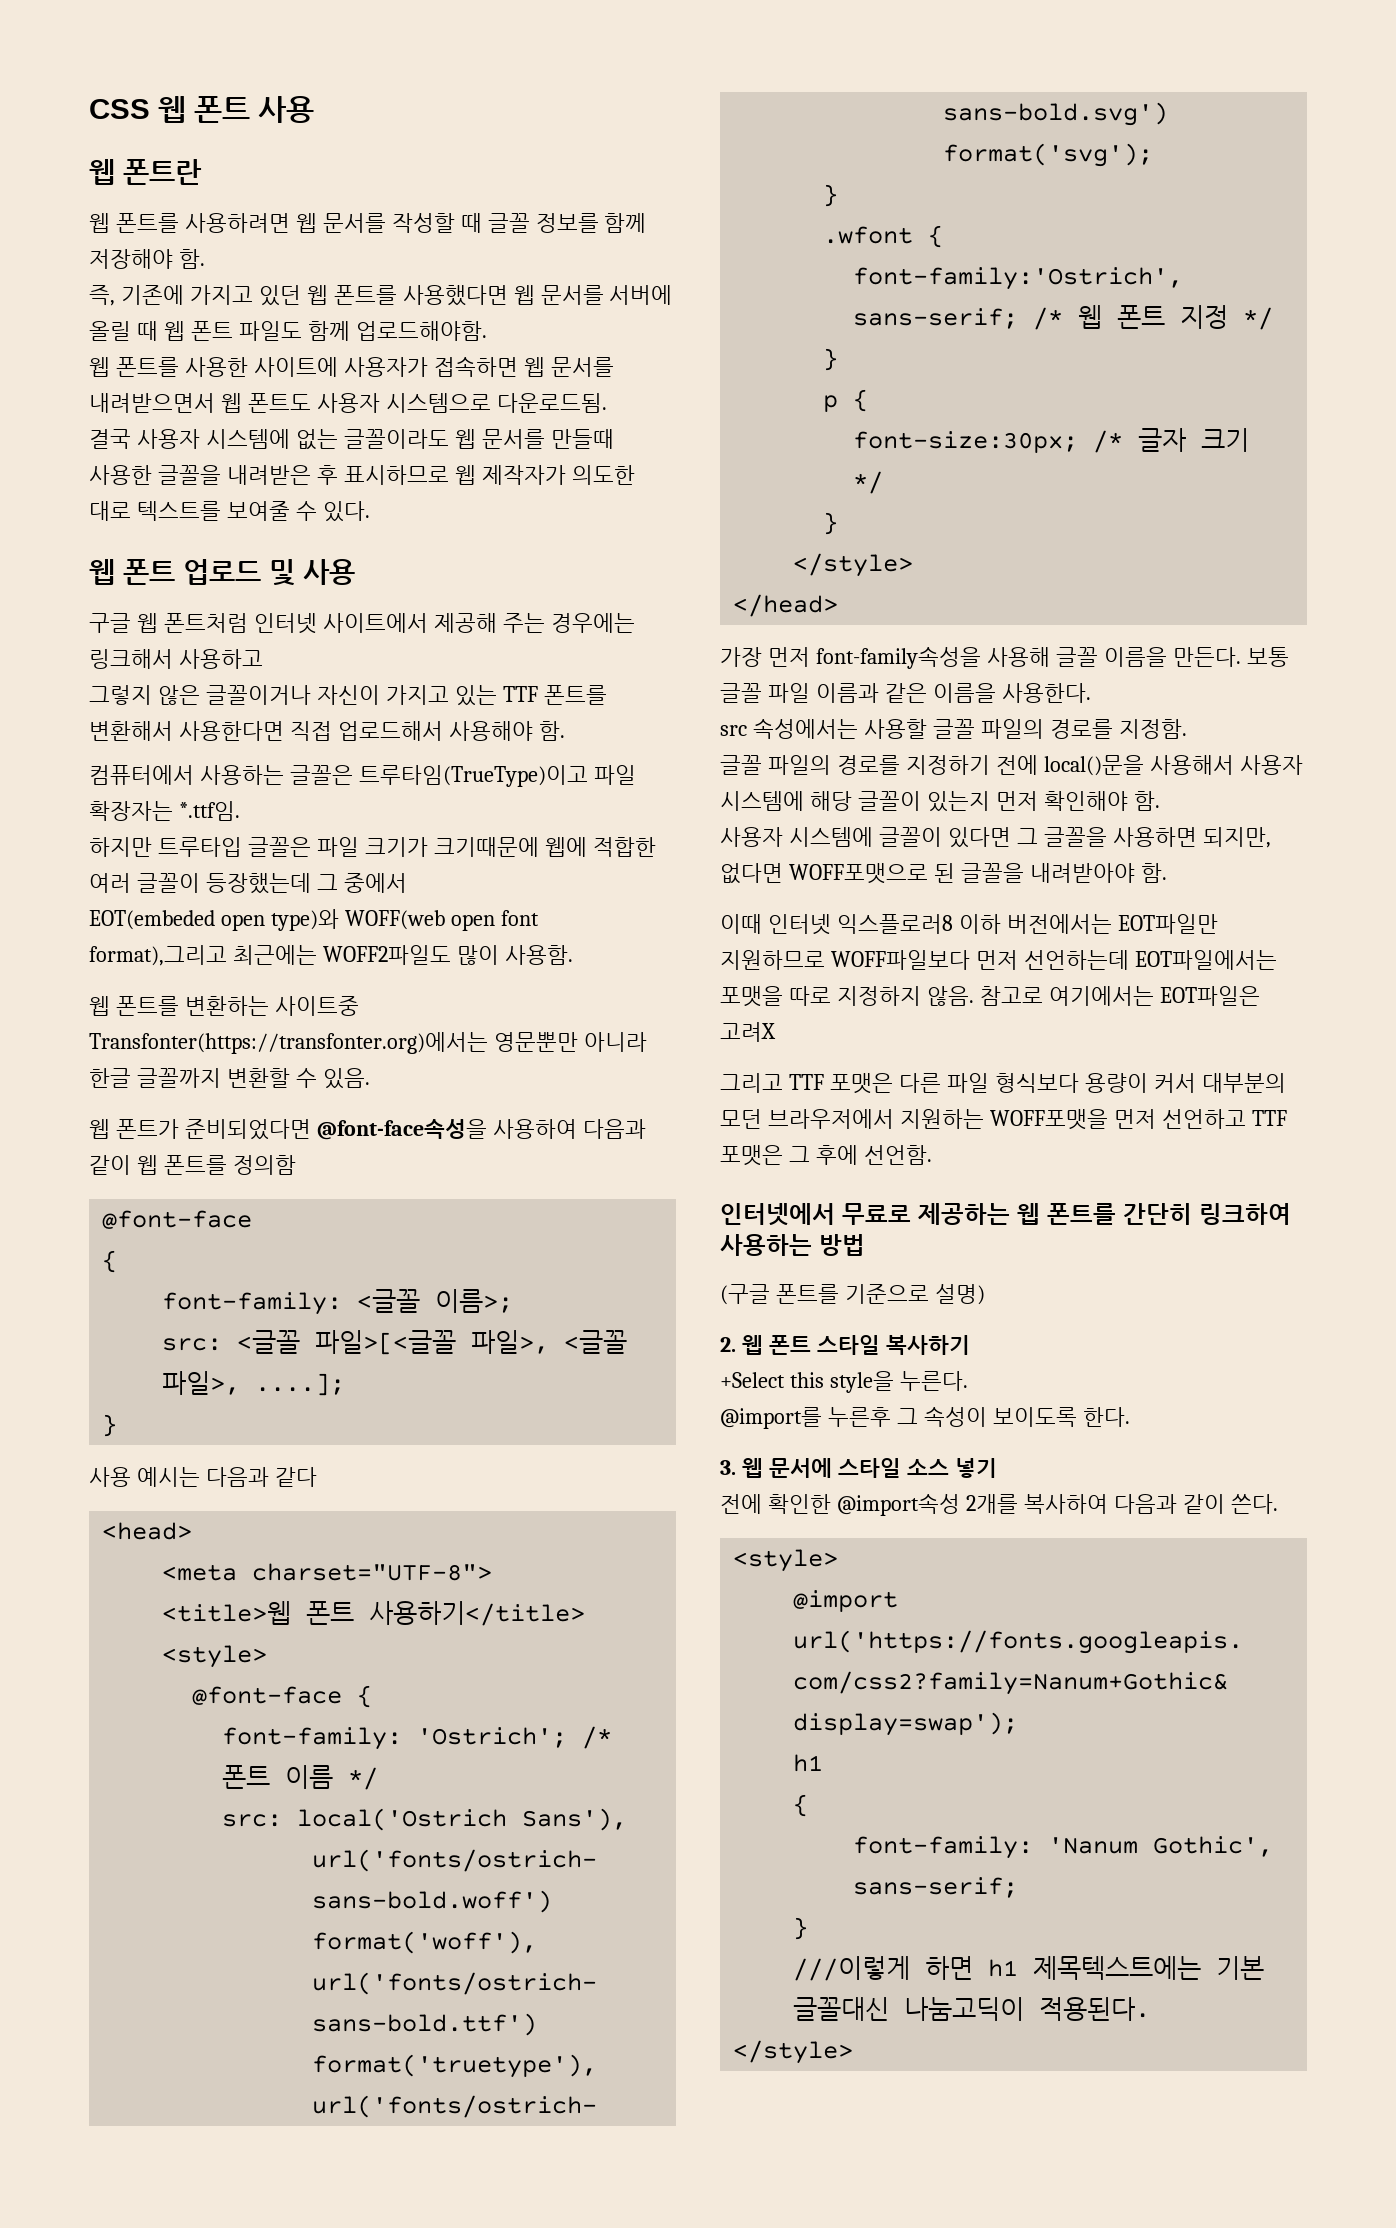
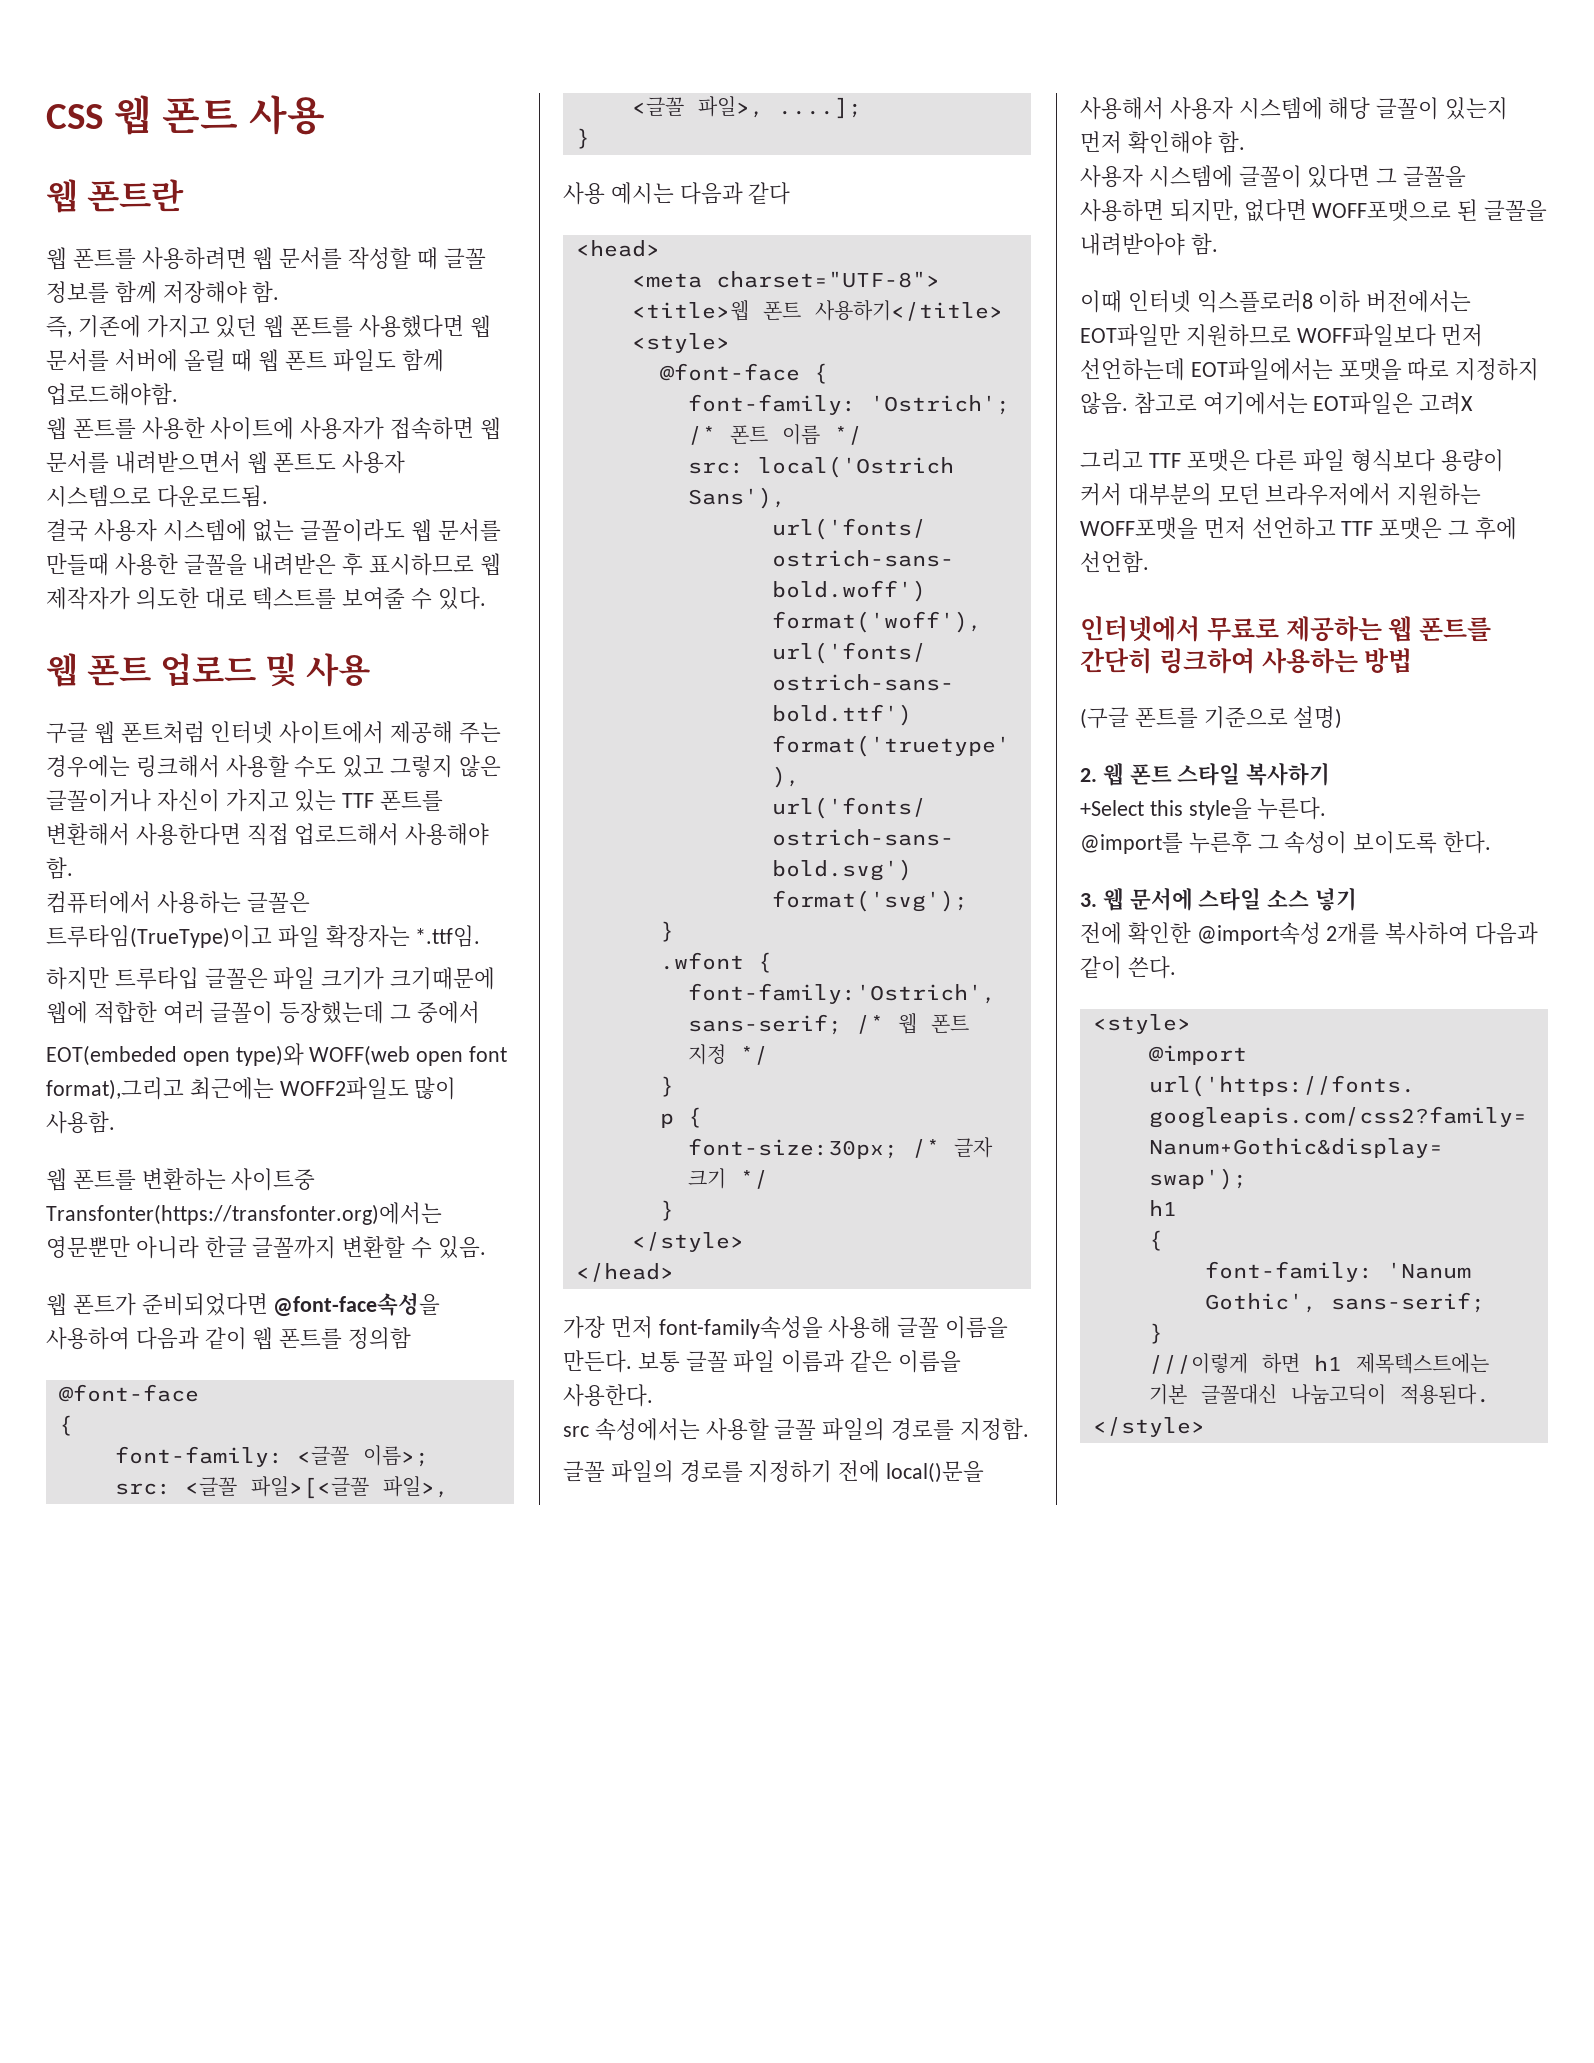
- 구글 웹 폰트처럼 인터넷 사이트에서 제공해 주는 경우에는 링크해서 사용하고
- 그렇지 않은 글꼴이거나 자신이 가지고 있는 TTF 폰트를 변환해서 사용한다면 직접 업로드해서 사용해야 함.
+ 구글 웹 폰트처럼 인터넷 사이트에서 제공해 주는 경우에는 링크해서 사용할 수도 있고 그렇지 않은 글꼴이거나 자신이 가지고 있는 TTF 폰트를 변환해서 사용한다면 직접 업로드해서 사용해야 함.

